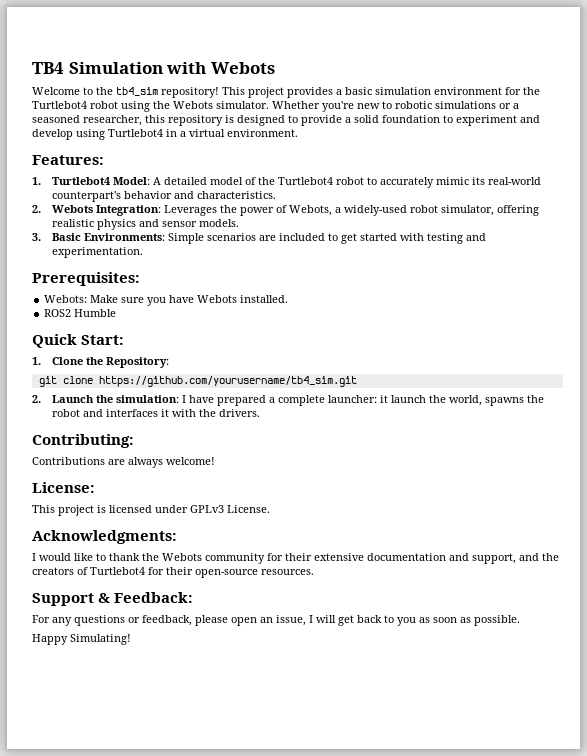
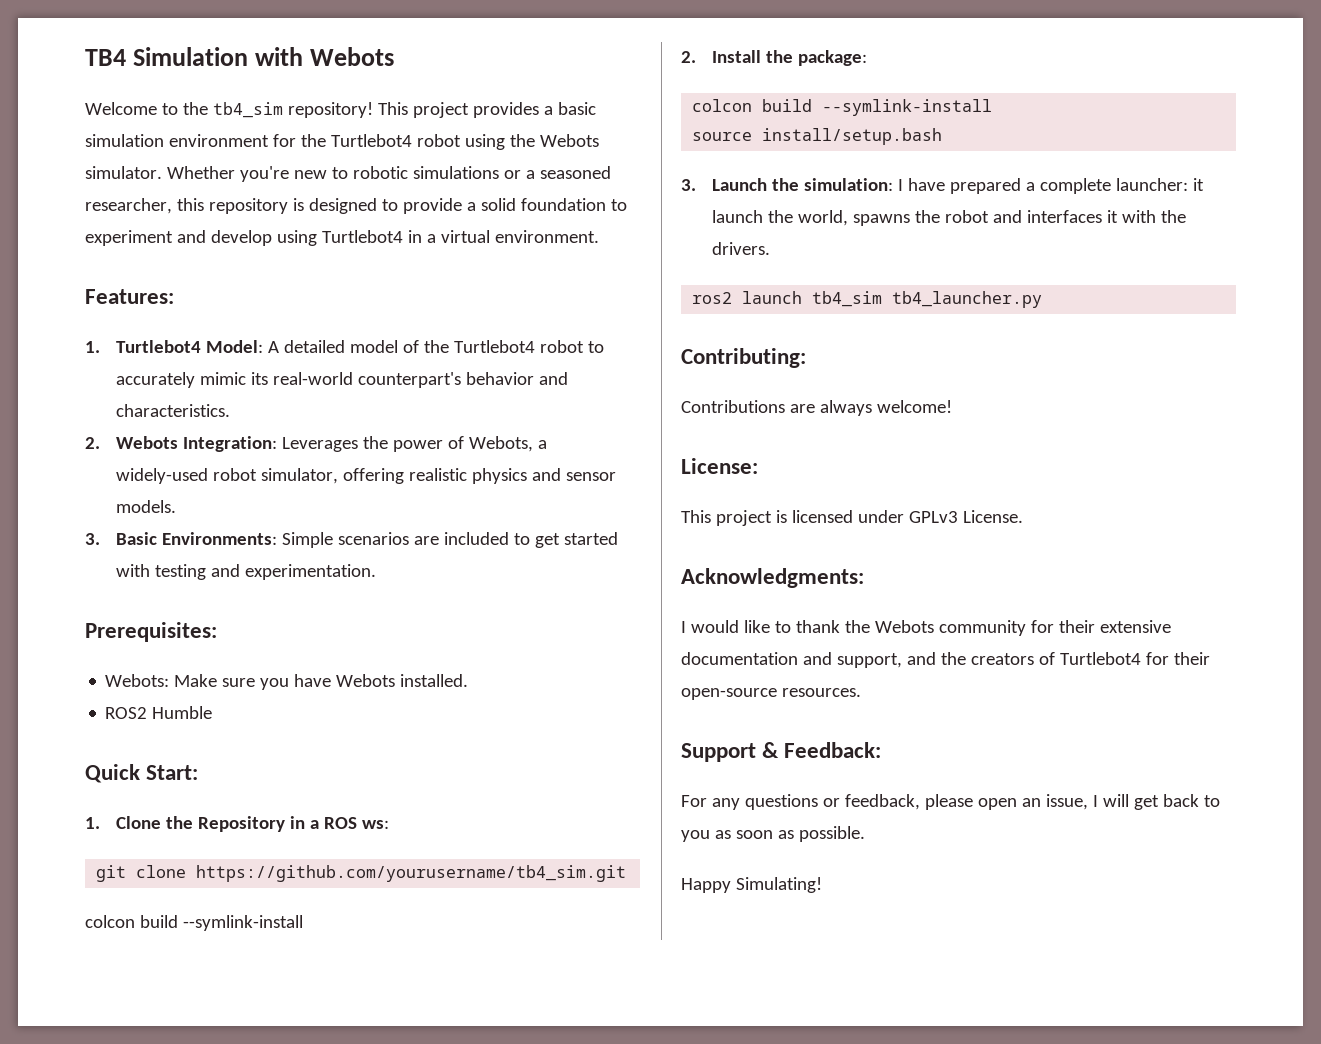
- 1. Clone the Repository:
+ 1. Clone the Repository in a ROS ws:
  git clone https://github.com/yourusername/tb4_sim.git
- 2. Launch the simulation: I have prepared a complete launcher: it launch the world, spawns the robot and interfaces it with the drivers.
+ colcon build --symlink-install
+ 2. Install the package:
+ colcon build --symlink-install
+ source install/setup.bash
+ 3. Launch the simulation: I have prepared a complete launcher: it launch the world, spawns the robot and interfaces it with the drivers.
+ ros2 launch tb4_sim tb4_launcher.py

